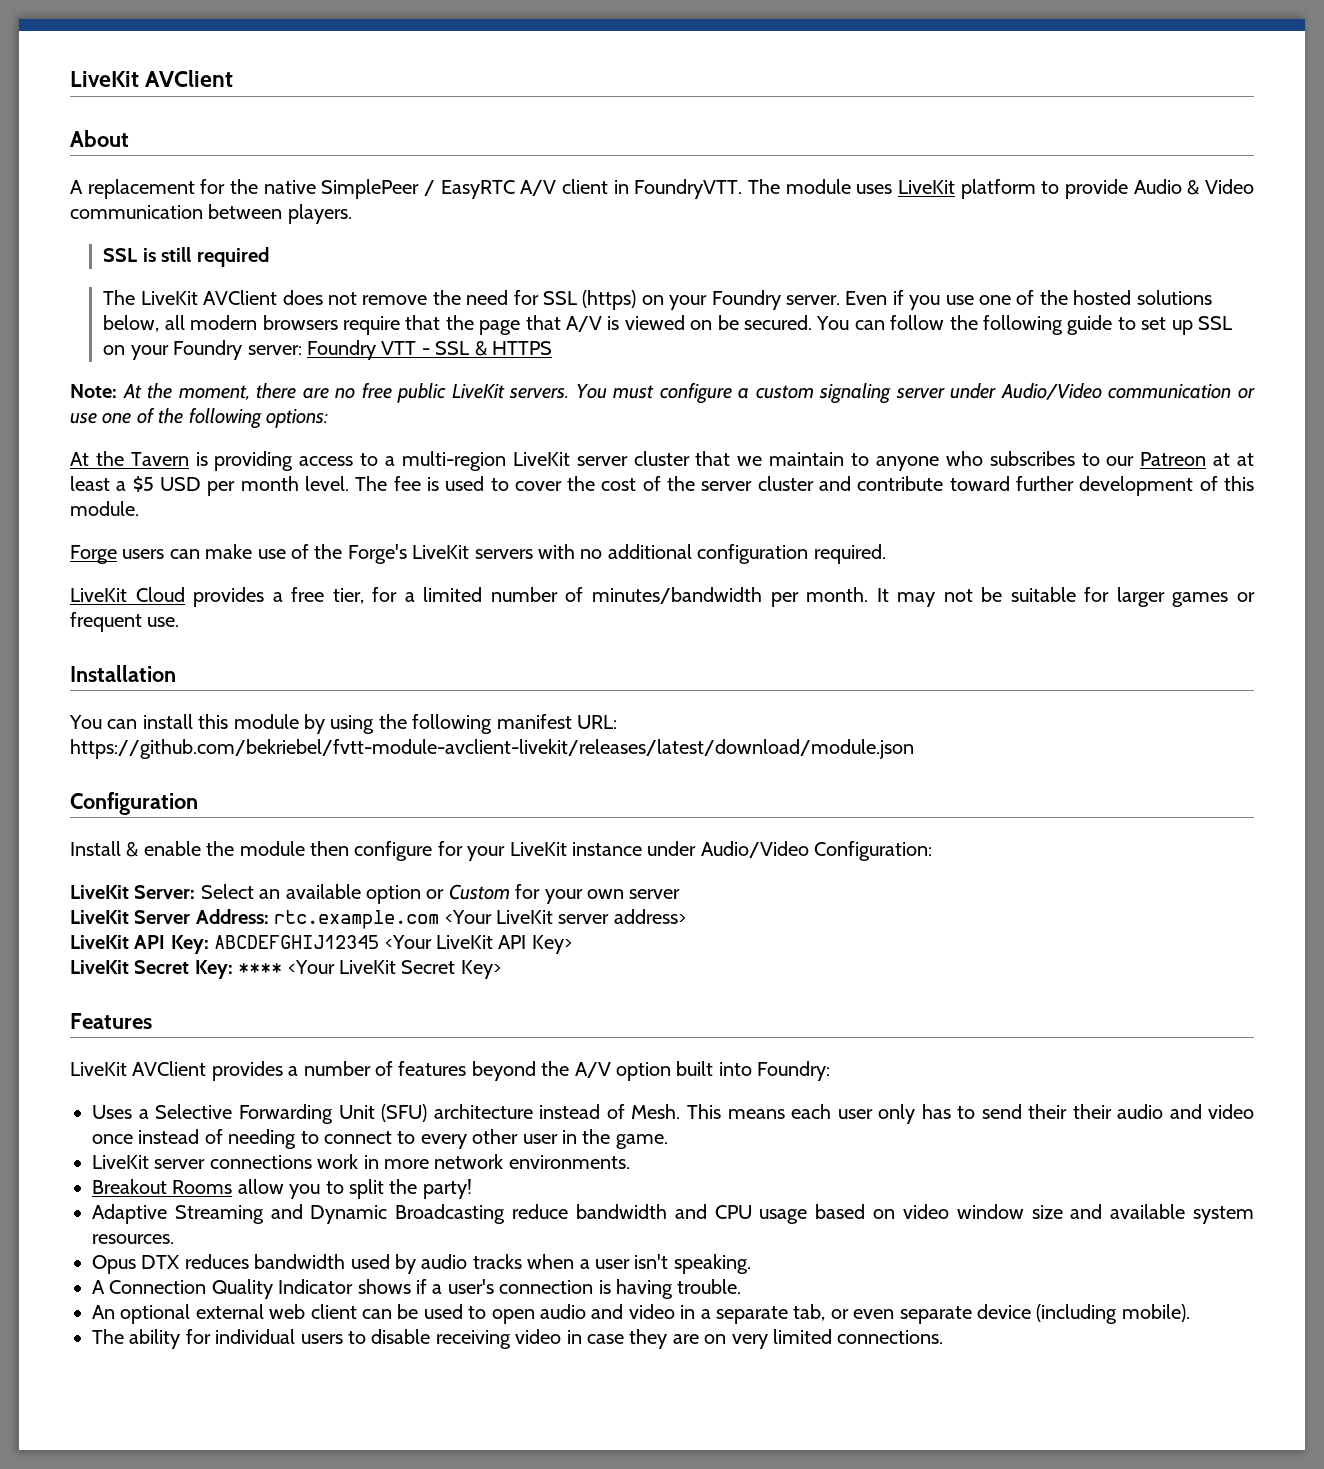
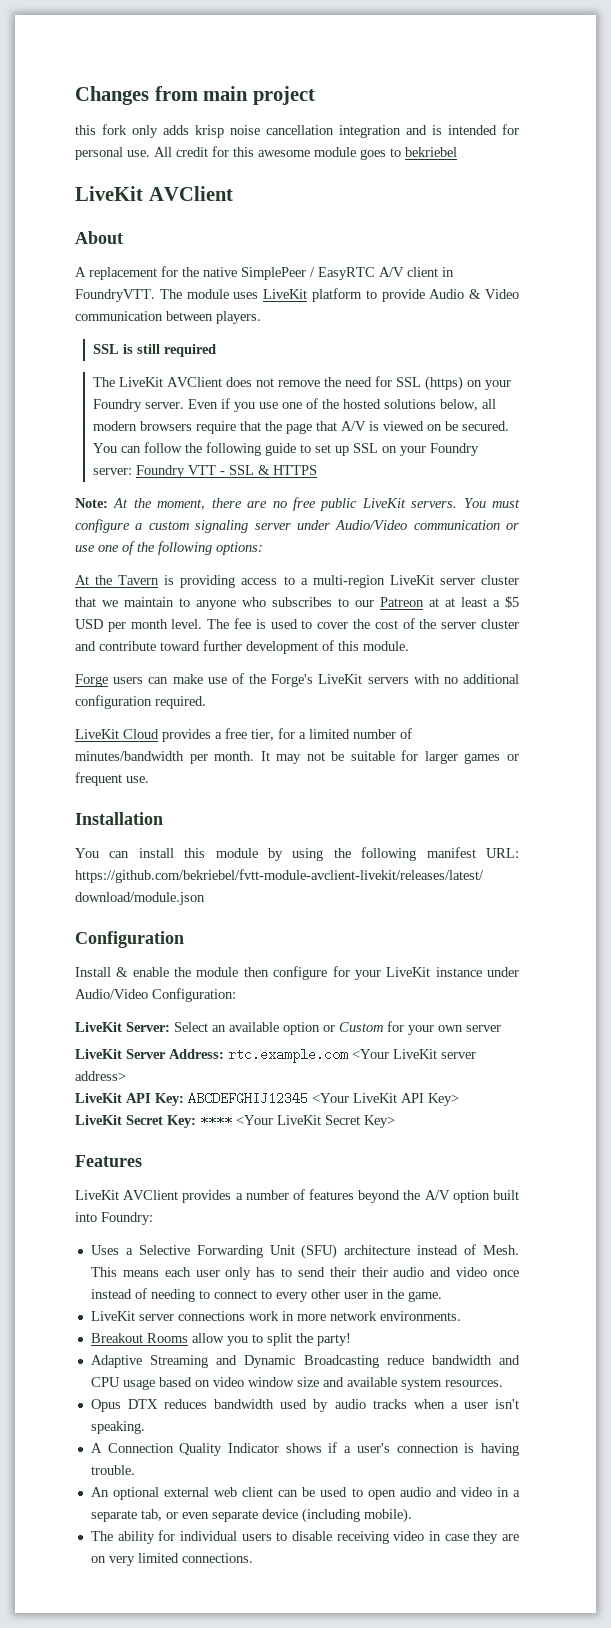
+ Changes from main project
+ this fork only adds krisp noise cancellation integration and is intended for personal use. All credit for this awesome module goes to bekriebel

